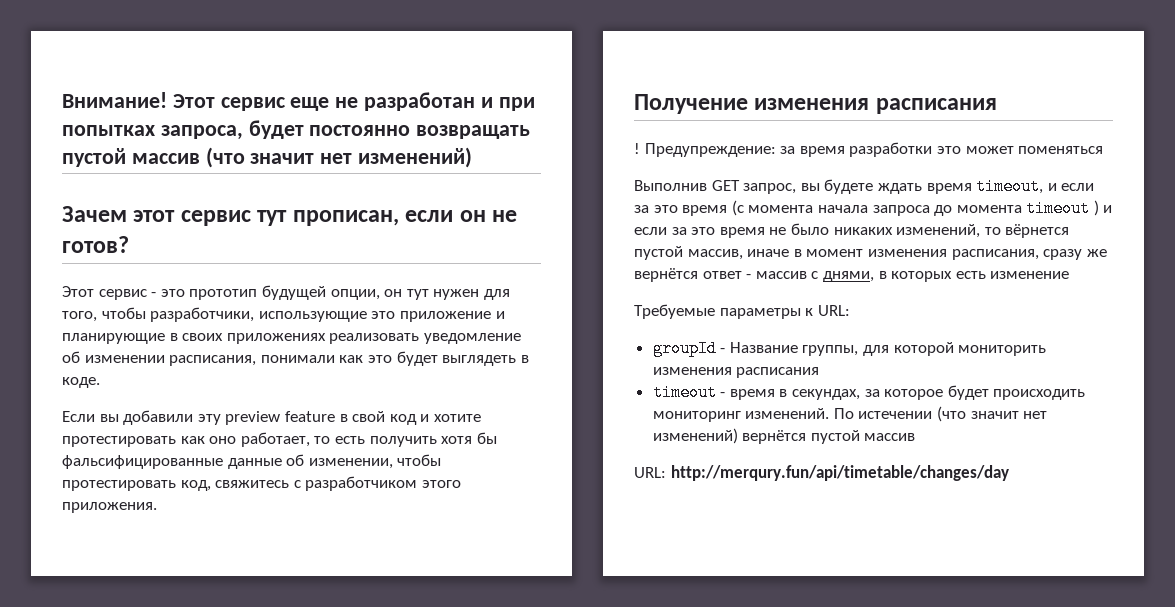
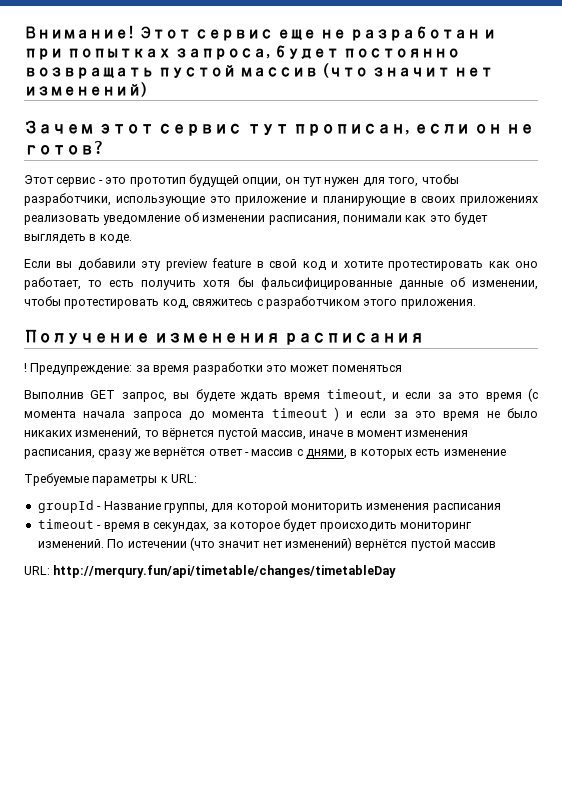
- URL: http://merqury.fun/api/timetable/changes/day
+ URL: http://merqury.fun/api/timetable/changes/timetableDay

